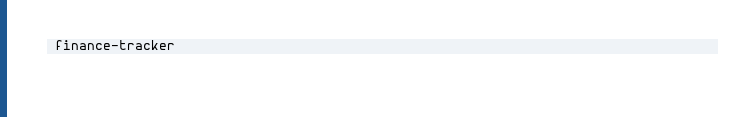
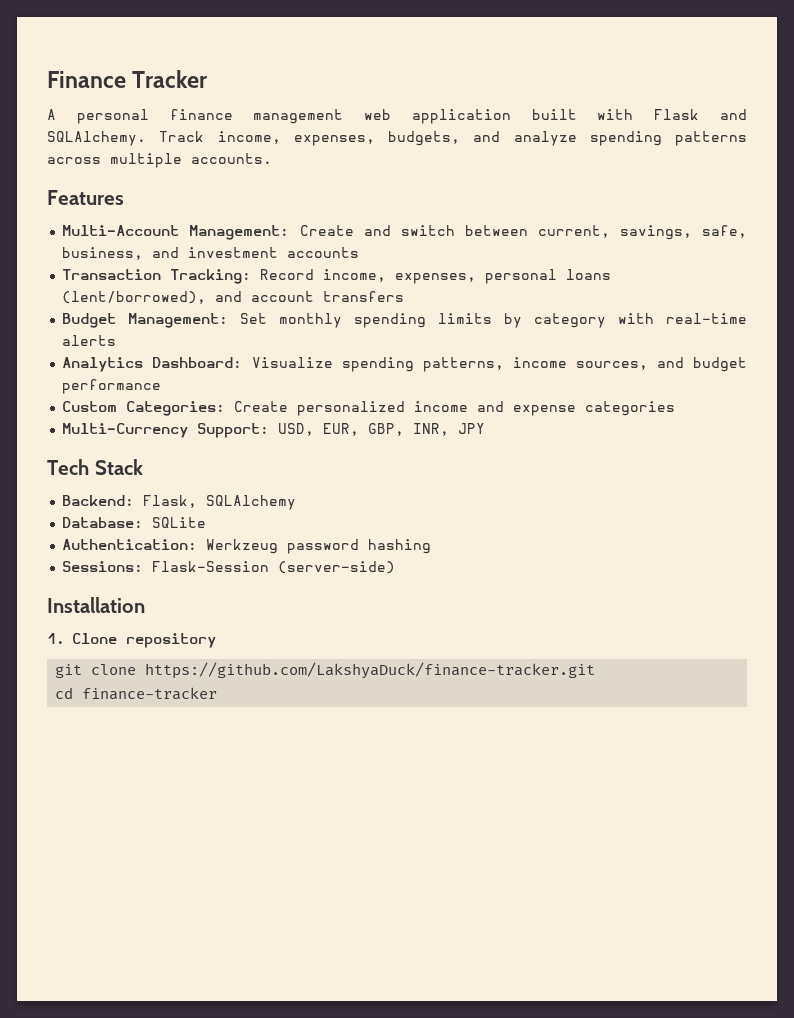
- finance-tracker
+ Finance Tracker
+ A personal finance management web application built with Flask and SQLAlchemy. Track income, expenses, budgets, and analyze spending patterns across multiple accounts.
+ Features
+ Multi-Account Management: Create and switch between current, savings, safe, business, and investment accounts
+ Transaction Tracking: Record income, expenses, personal loans (lent/borrowed), and account transfers
+ Budget Management: Set monthly spending limits by category with real-time alerts
+ Analytics Dashboard: Visualize spending patterns, income sources, and budget performance
+ Custom Categories: Create personalized income and expense categories
+ Multi-Currency Support: USD, EUR, GBP, INR, JPY
+ Tech Stack
+ Backend: Flask, SQLAlchemy
+ Database: SQLite
+ Authentication: Werkzeug password hashing
+ Sessions: Flask-Session (server-side)
+ Installation
+ 1. Clone repository
+ git clone https://github.com/LakshyaDuck/finance-tracker.git
+ cd finance-tracker

